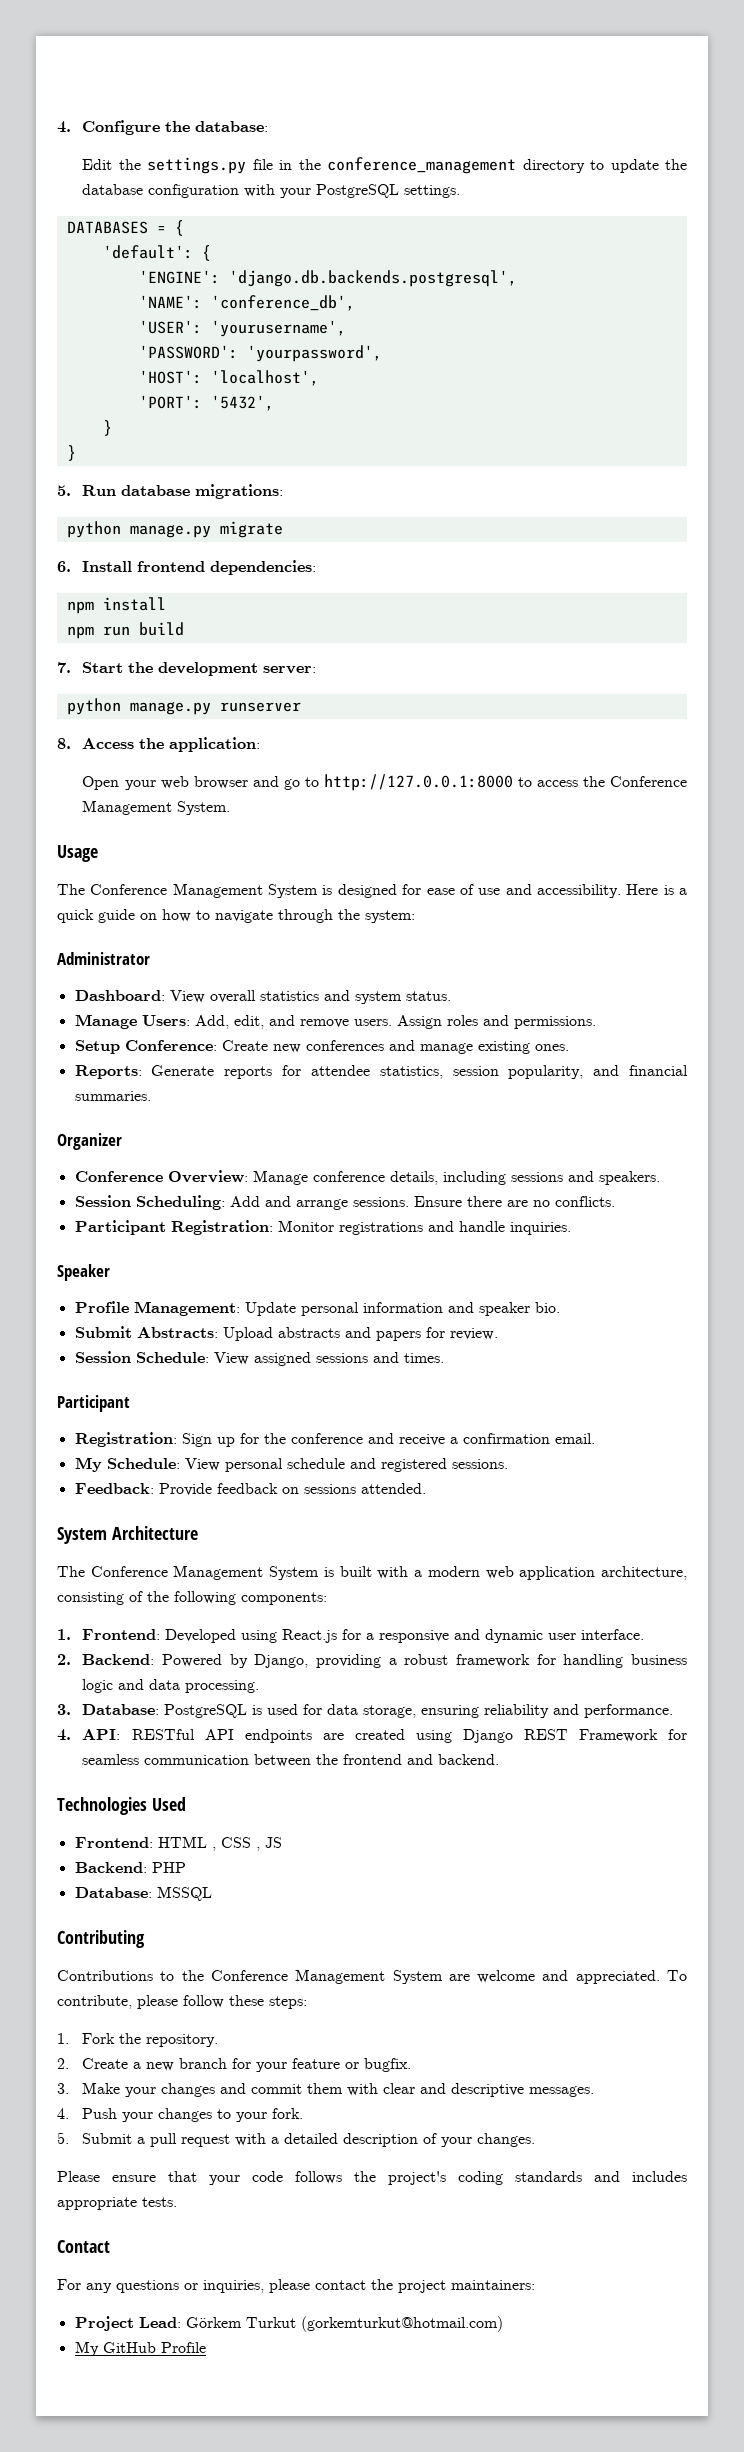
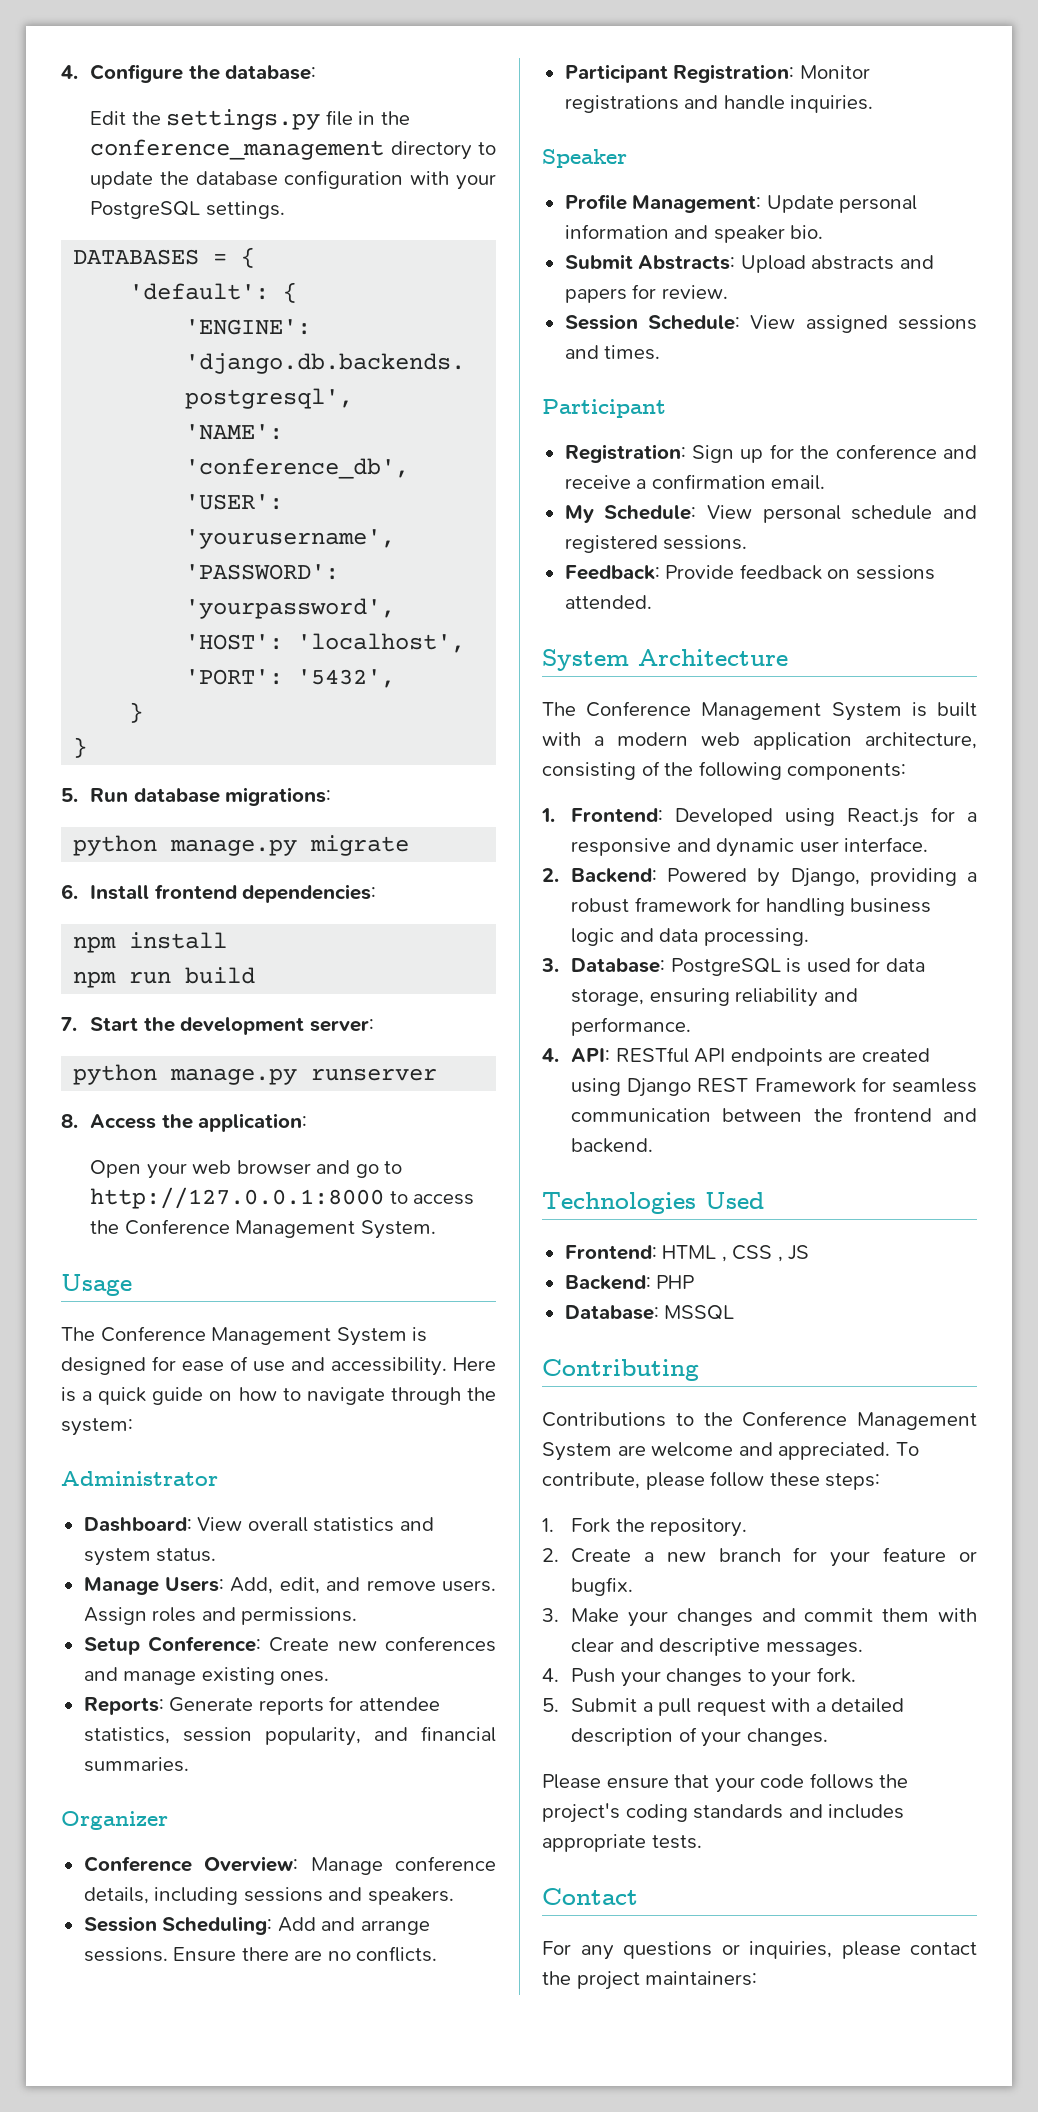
- Project Lead: Görkem Turkut (gorkemturkut@hotmail.com)
- My GitHub Profile

